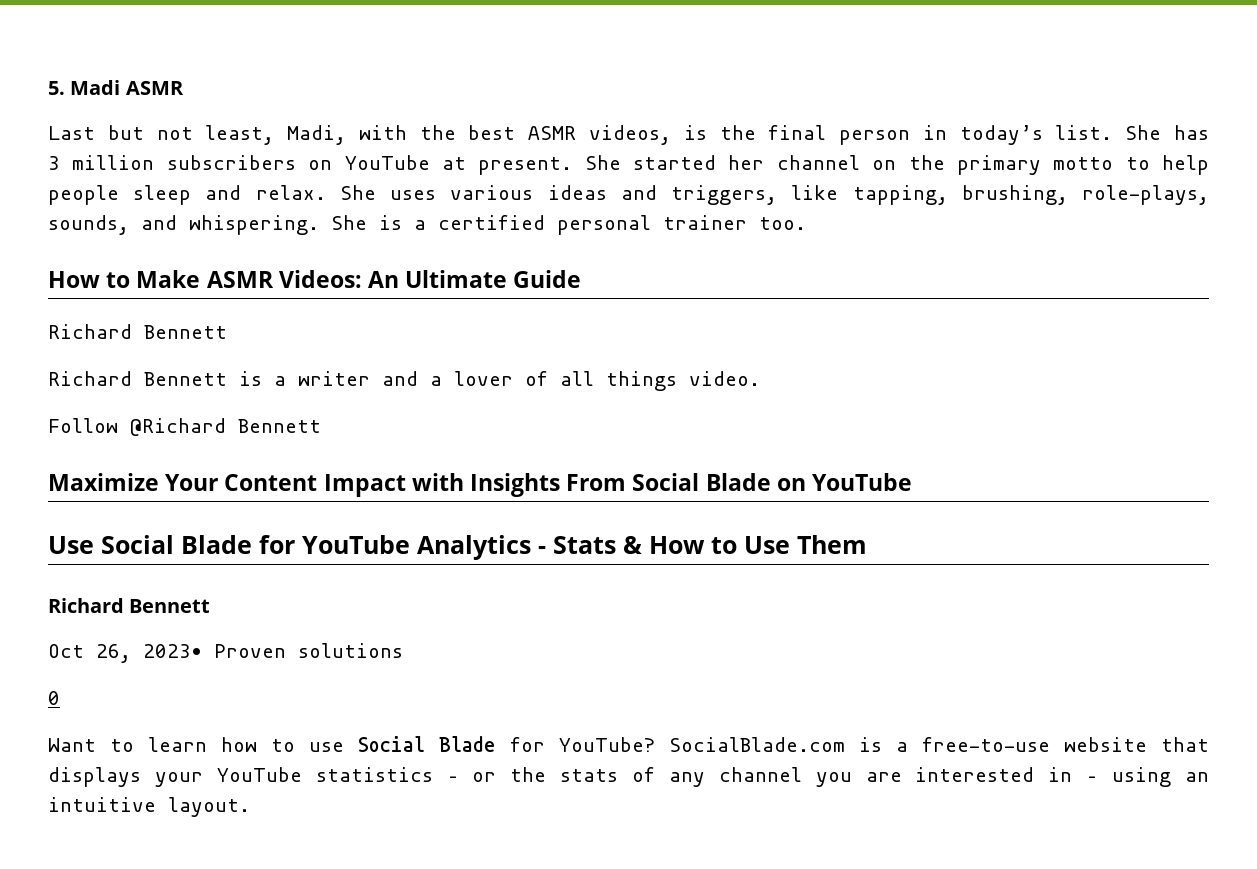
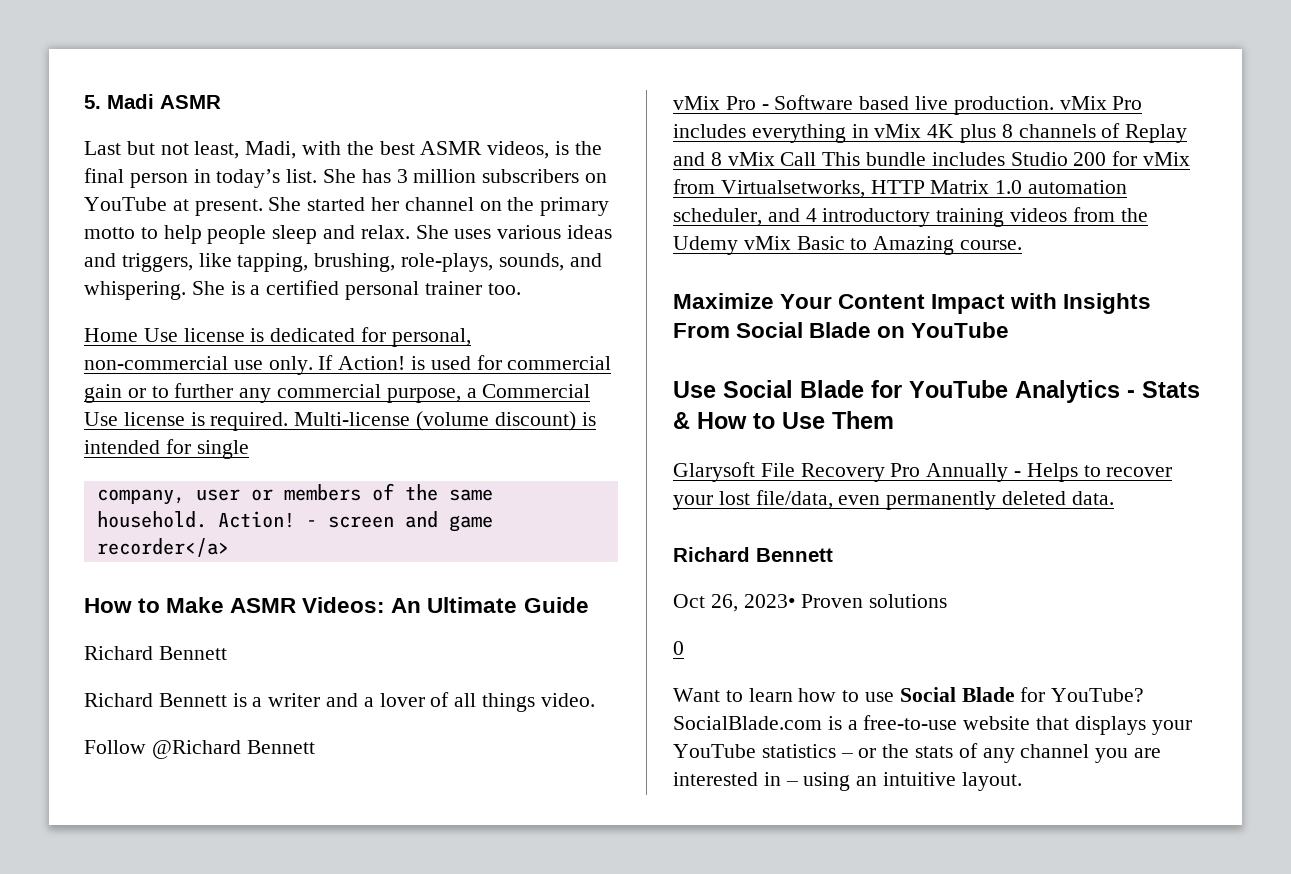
+ Home Use license is dedicated for personal, non-commercial use only. If Action! is used for commercial gain or to further any commercial purpose, a Commercial Use license is required. Multi-license (volume discount) is intended for single
+ company, user or members of the same household. Action! - screen and game recorder</a>
+ vMix Pro - Software based live production. vMix Pro includes everything in vMix 4K plus 8 channels of Replay and 8 vMix Call This bundle includes Studio 200 for vMix from Virtualsetworks, HTTP Matrix 1.0 automation scheduler, and 4 introductory training videos from the Udemy vMix Basic to Amazing course.
+ Glarysoft File Recovery Pro Annually - Helps to recover your lost file/data, even permanently deleted data.

